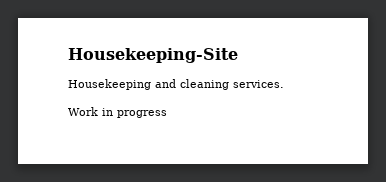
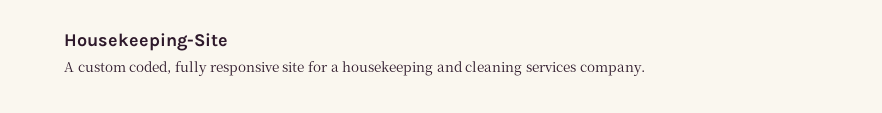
- Housekeeping and cleaning services.
- Work in progress
+ A custom coded, fully responsive site for a housekeeping and cleaning services company.

